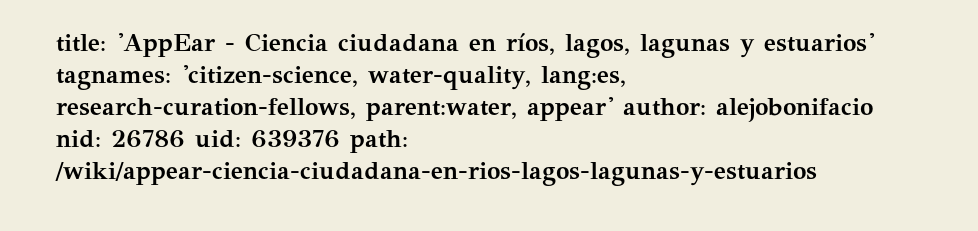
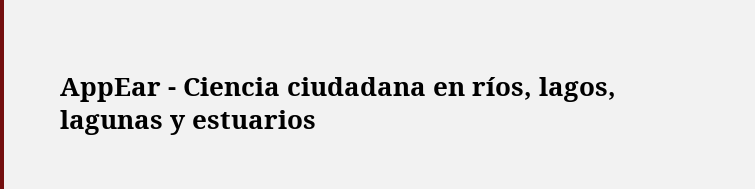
- title: 'AppEar - Ciencia ciudadana en ríos, lagos, lagunas y estuarios' tagnames: 'citizen-science, water-quality, lang:es, research-curation-fellows, parent:water, appear' author: alejobonifacio nid: 26786 uid: 639376 path: /wiki/appear-ciencia-ciudadana-en-rios-lagos-lagunas-y-estuarios
+ AppEar - Ciencia ciudadana en ríos, lagos, lagunas y estuarios

